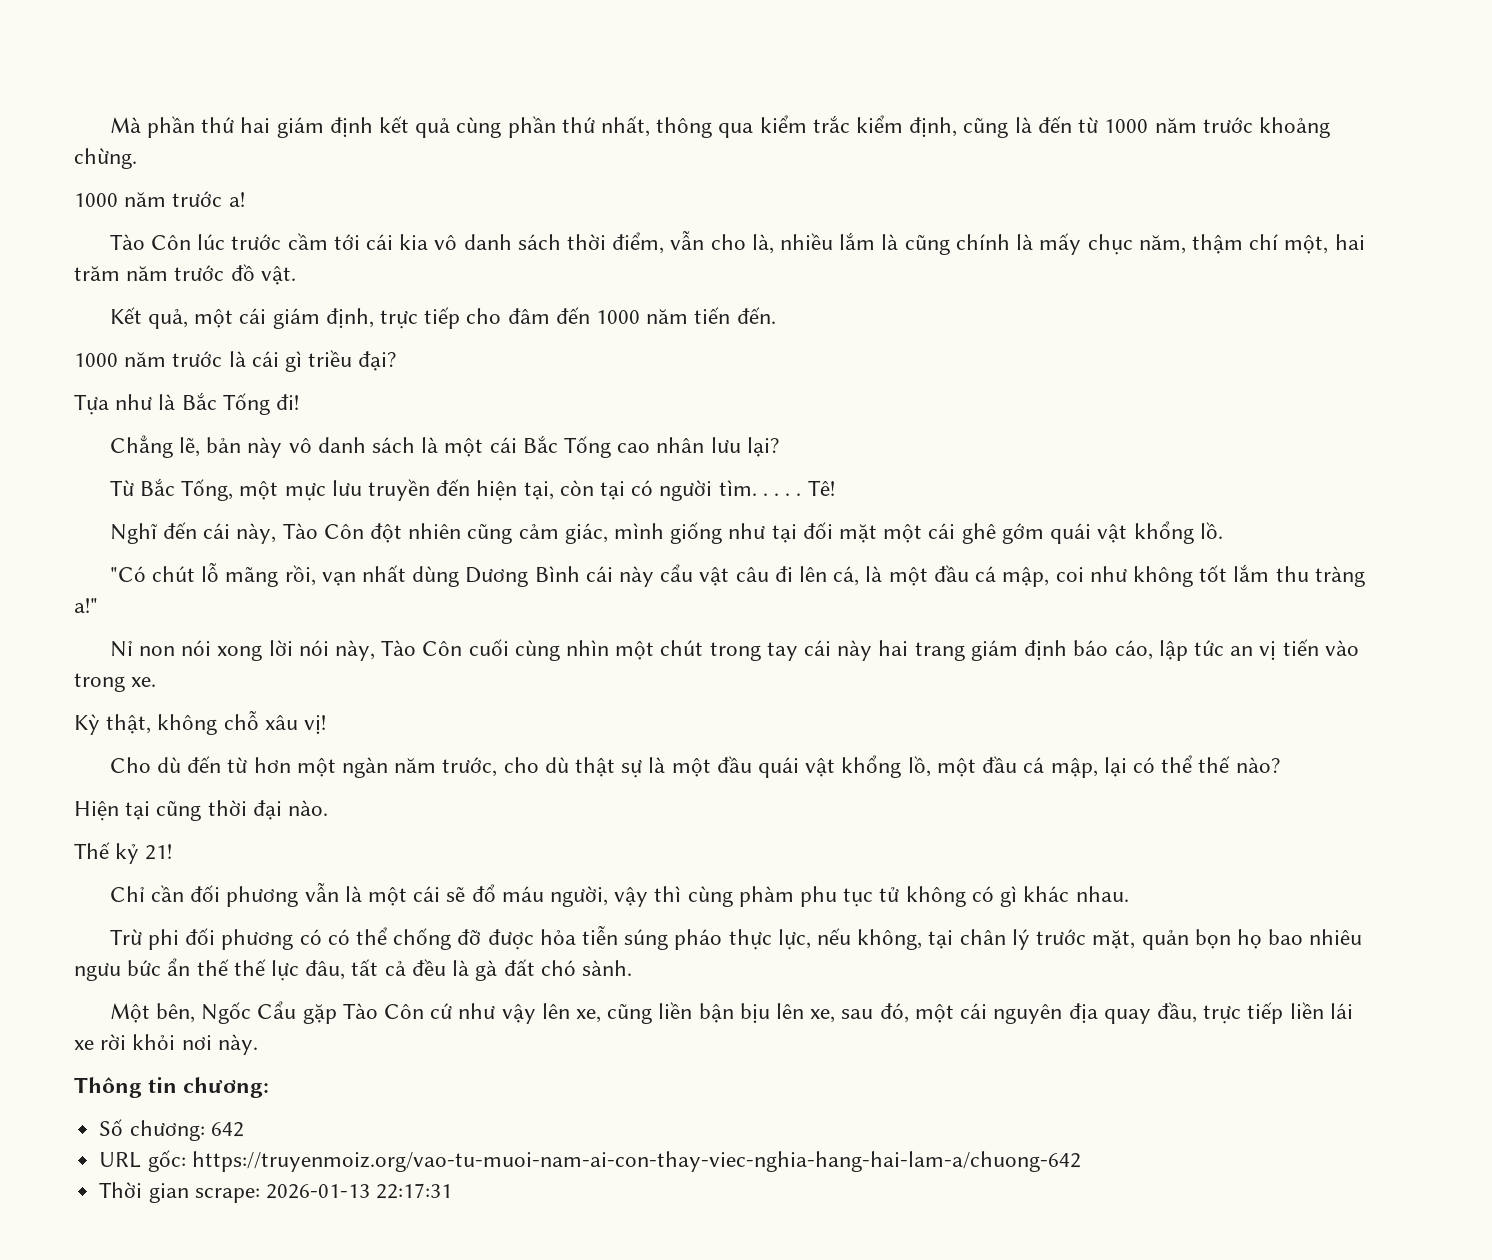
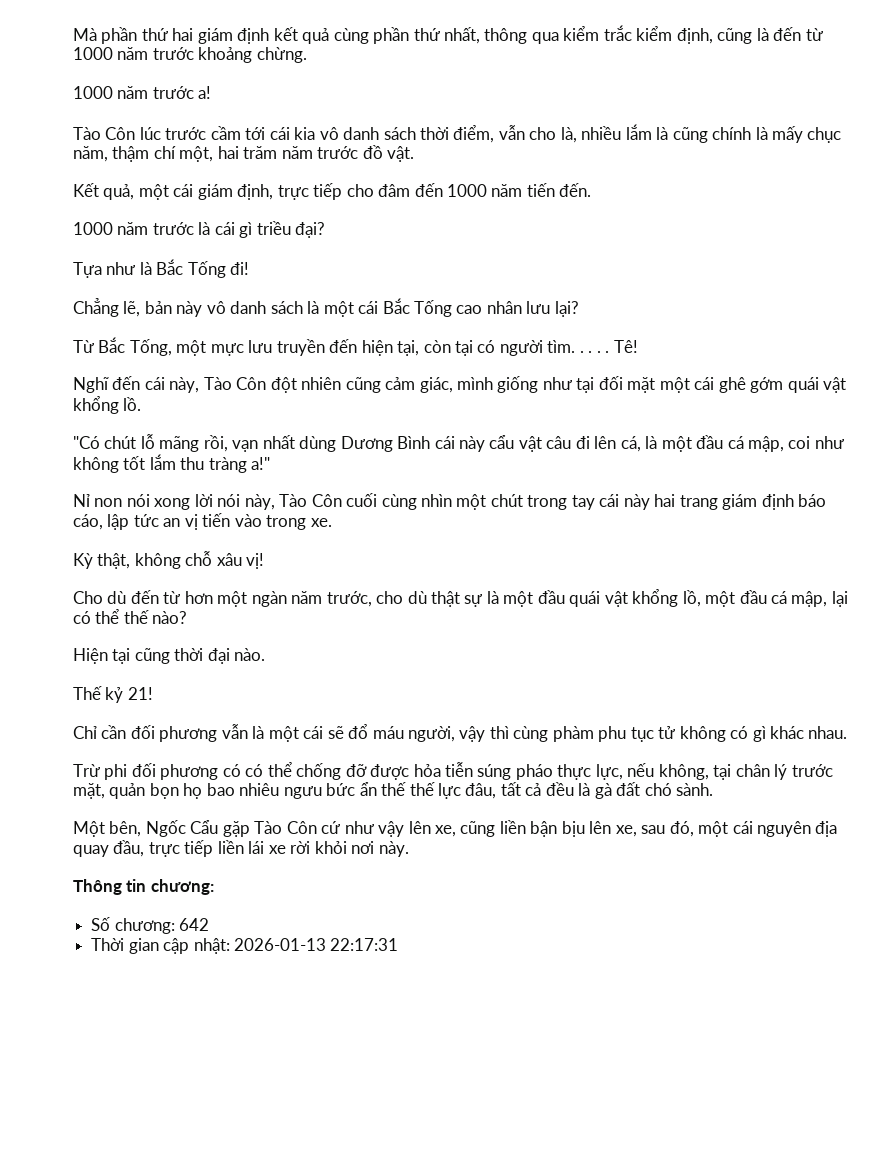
- URL gốc: https://truyenmoiz.org/vao-tu-muoi-nam-ai-con-thay-viec-nghia-hang-hai-lam-a/chuong-642
- Thời gian scrape: 2026-01-13 22:17:31
+ Thời gian cập nhật: 2026-01-13 22:17:31

